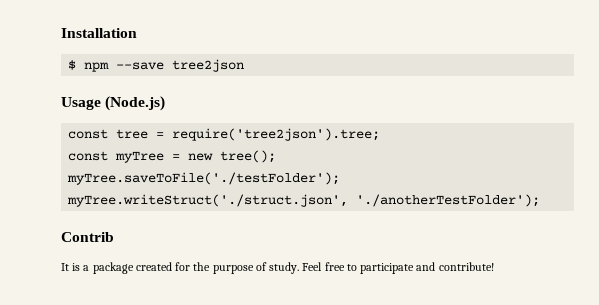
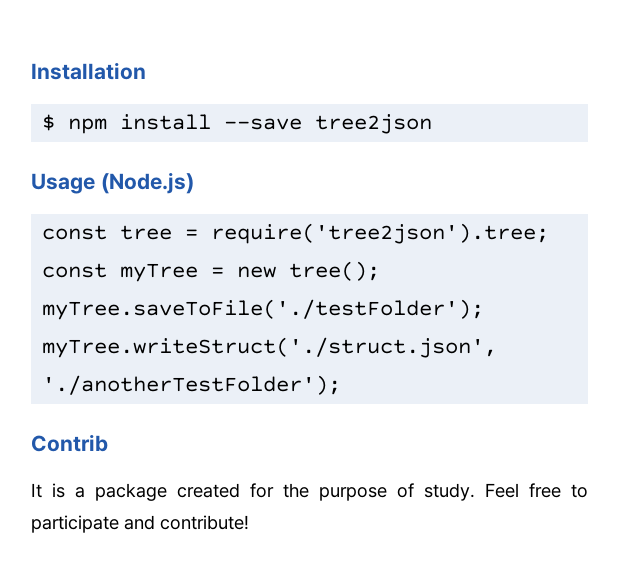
- $ npm --save tree2json
+ $ npm install --save tree2json

